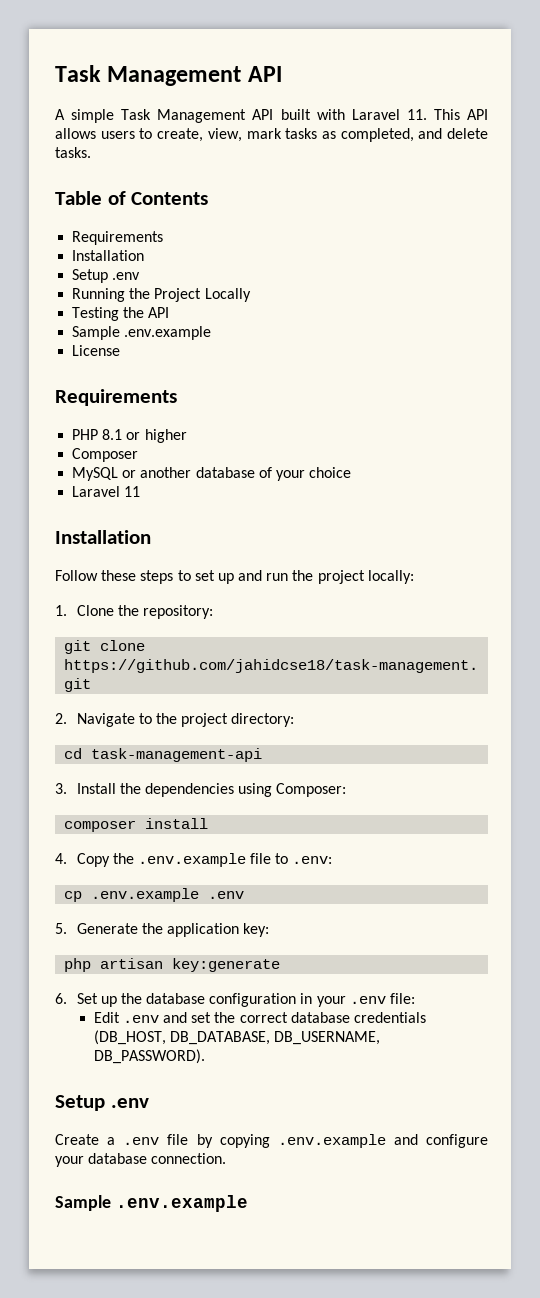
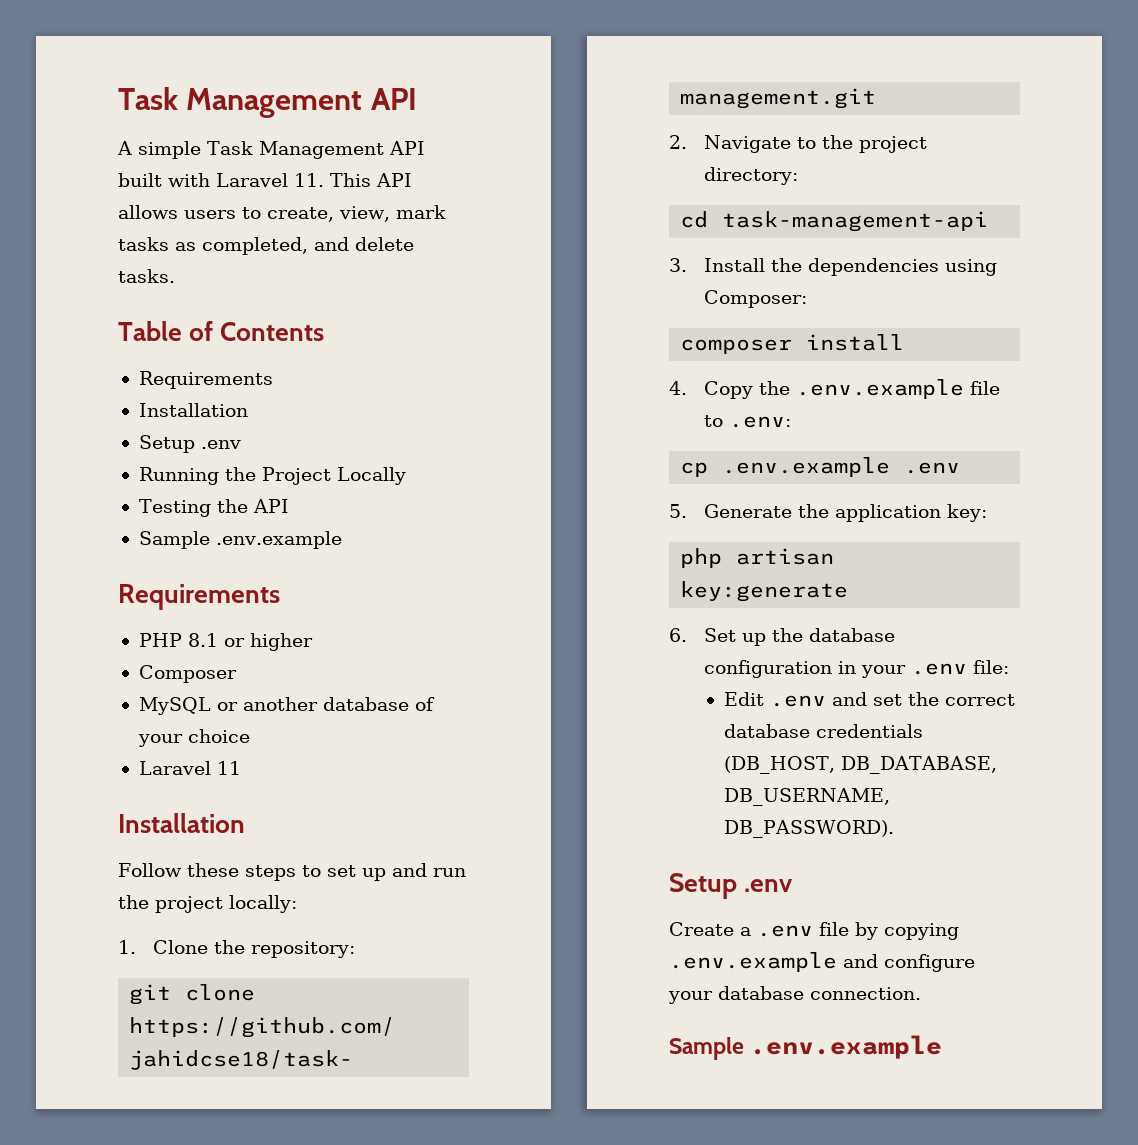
- License

